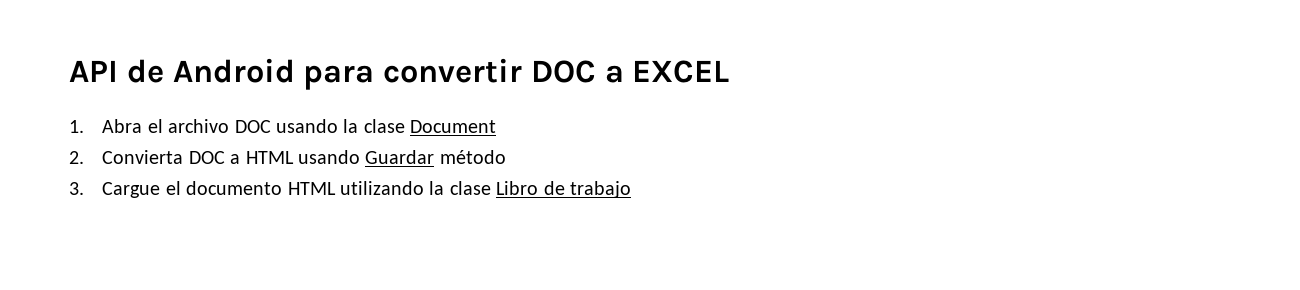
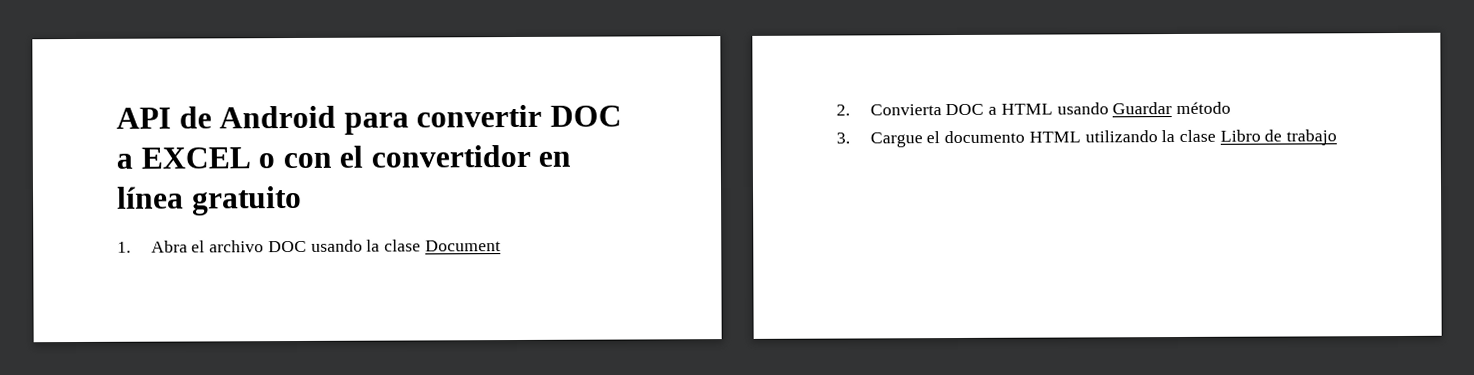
- API de Android para convertir DOC a EXCEL
+ API de Android para convertir DOC a EXCEL o con el convertidor en línea gratuito

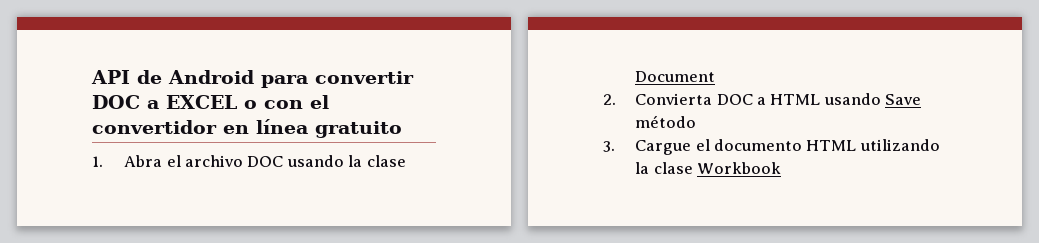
- 2. Convierta DOC a HTML usando Guardar método
+ 2. Convierta DOC a HTML usando Save método
- 3. Cargue el documento HTML utilizando la clase Libro de trabajo
+ 3. Cargue el documento HTML utilizando la clase Workbook

